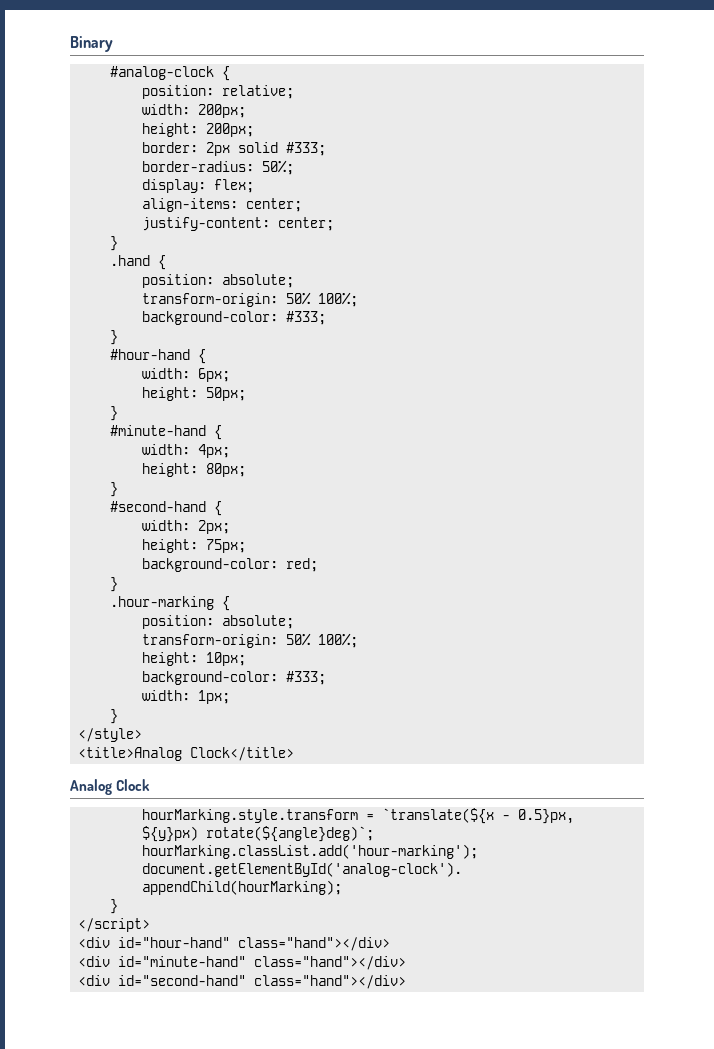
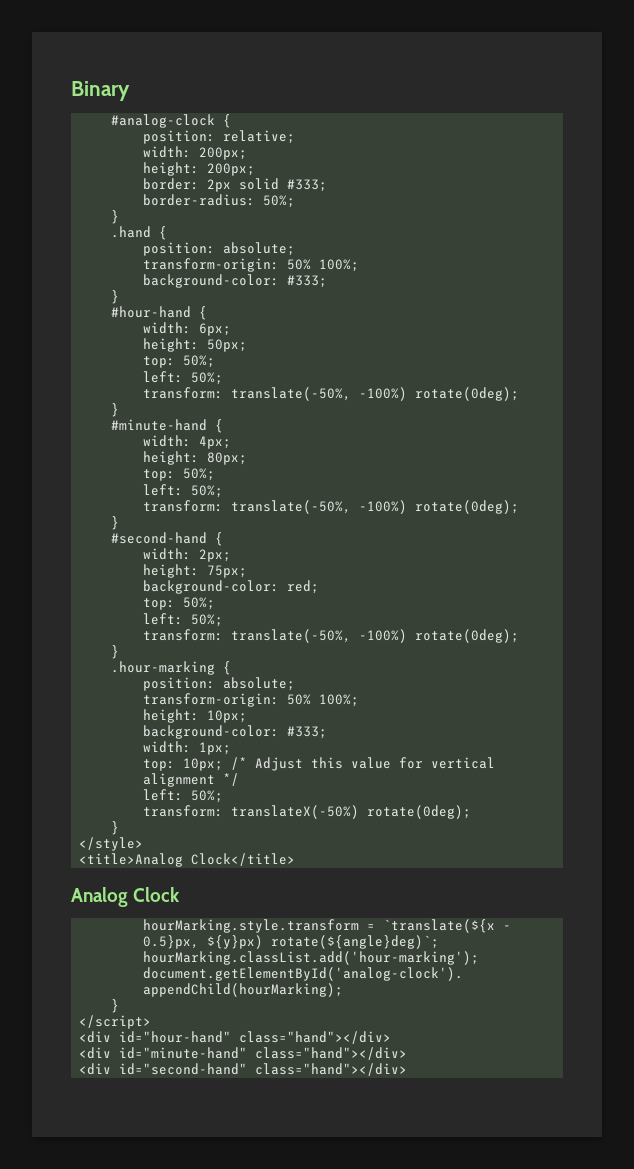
- display: flex;
- align-items: center;
- justify-content: center;
  height: 50px;
+ top: 50%;
+ left: 50%;
+ transform: translate(-50%, -100%) rotate(0deg);
  height: 80px;
+ top: 50%;
+ left: 50%;
+ transform: translate(-50%, -100%) rotate(0deg);
  background-color: red;
+ top: 50%;
+ left: 50%;
+ transform: translate(-50%, -100%) rotate(0deg);
+ top: 10px; /* Adjust this value for vertical alignment */
+ left: 50%;
+ transform: translateX(-50%) rotate(0deg);

